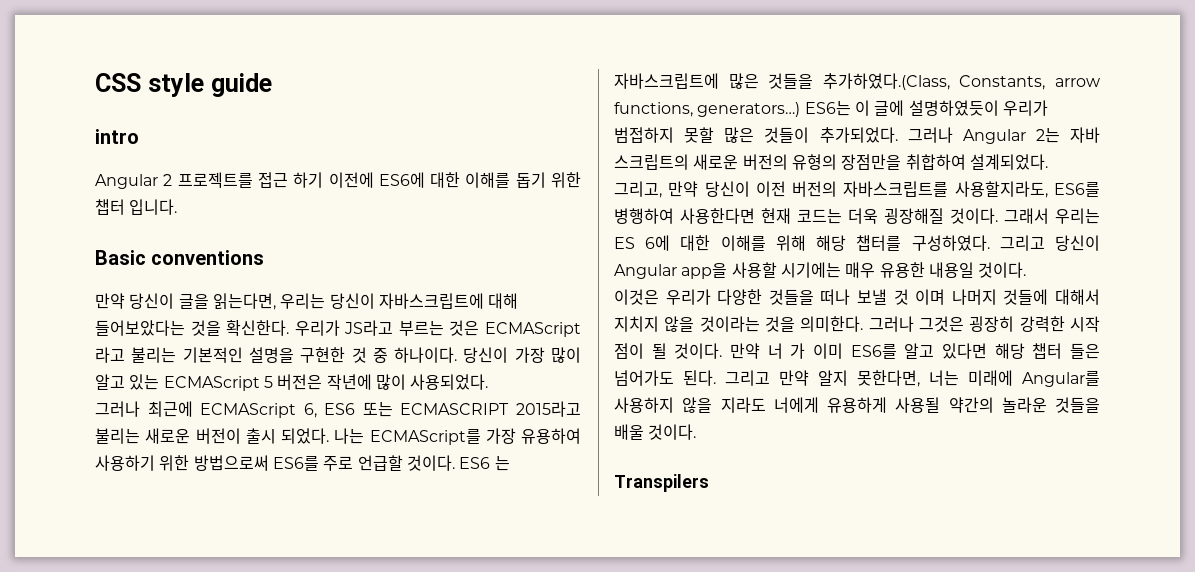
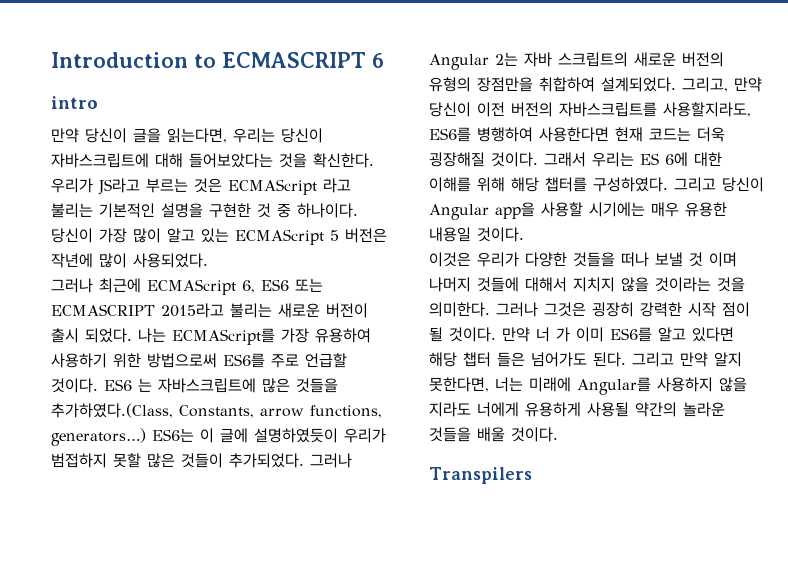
- CSS style guide
+ Introduction to ECMASCRIPT 6
  intro
- Angular 2 프로젝트를 접근 하기 이전에 ES6에 대한 이해를 돕기 위한 챕터 입니다.
- Basic conventions

